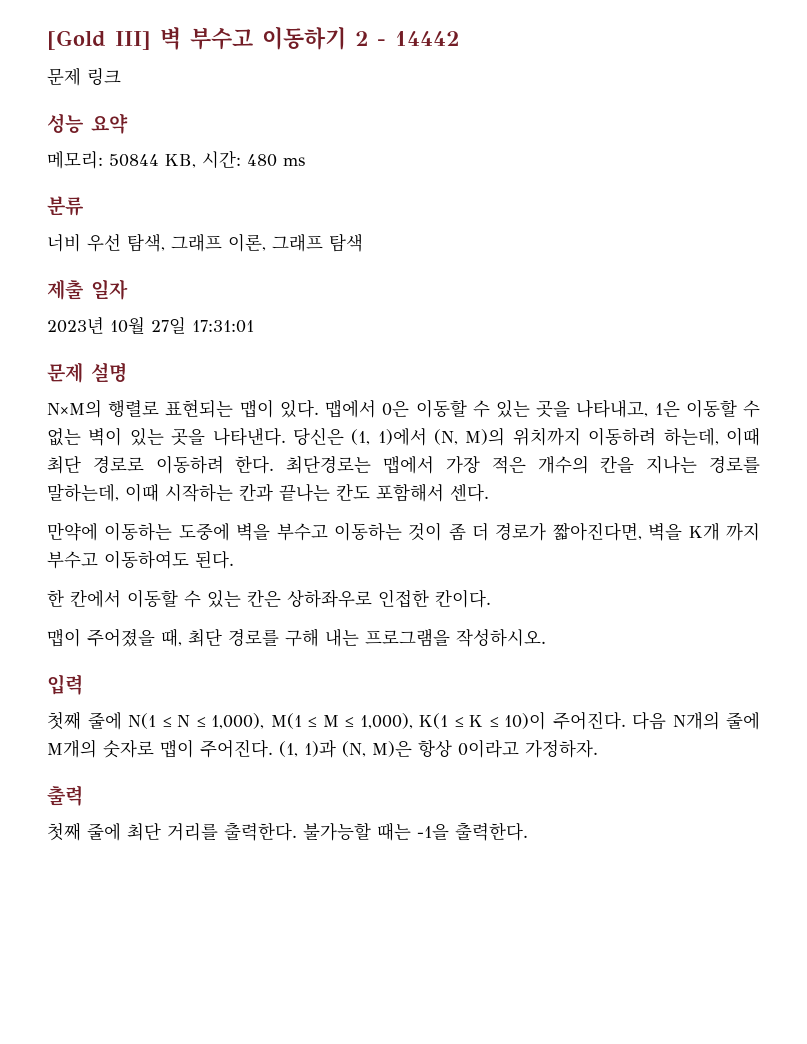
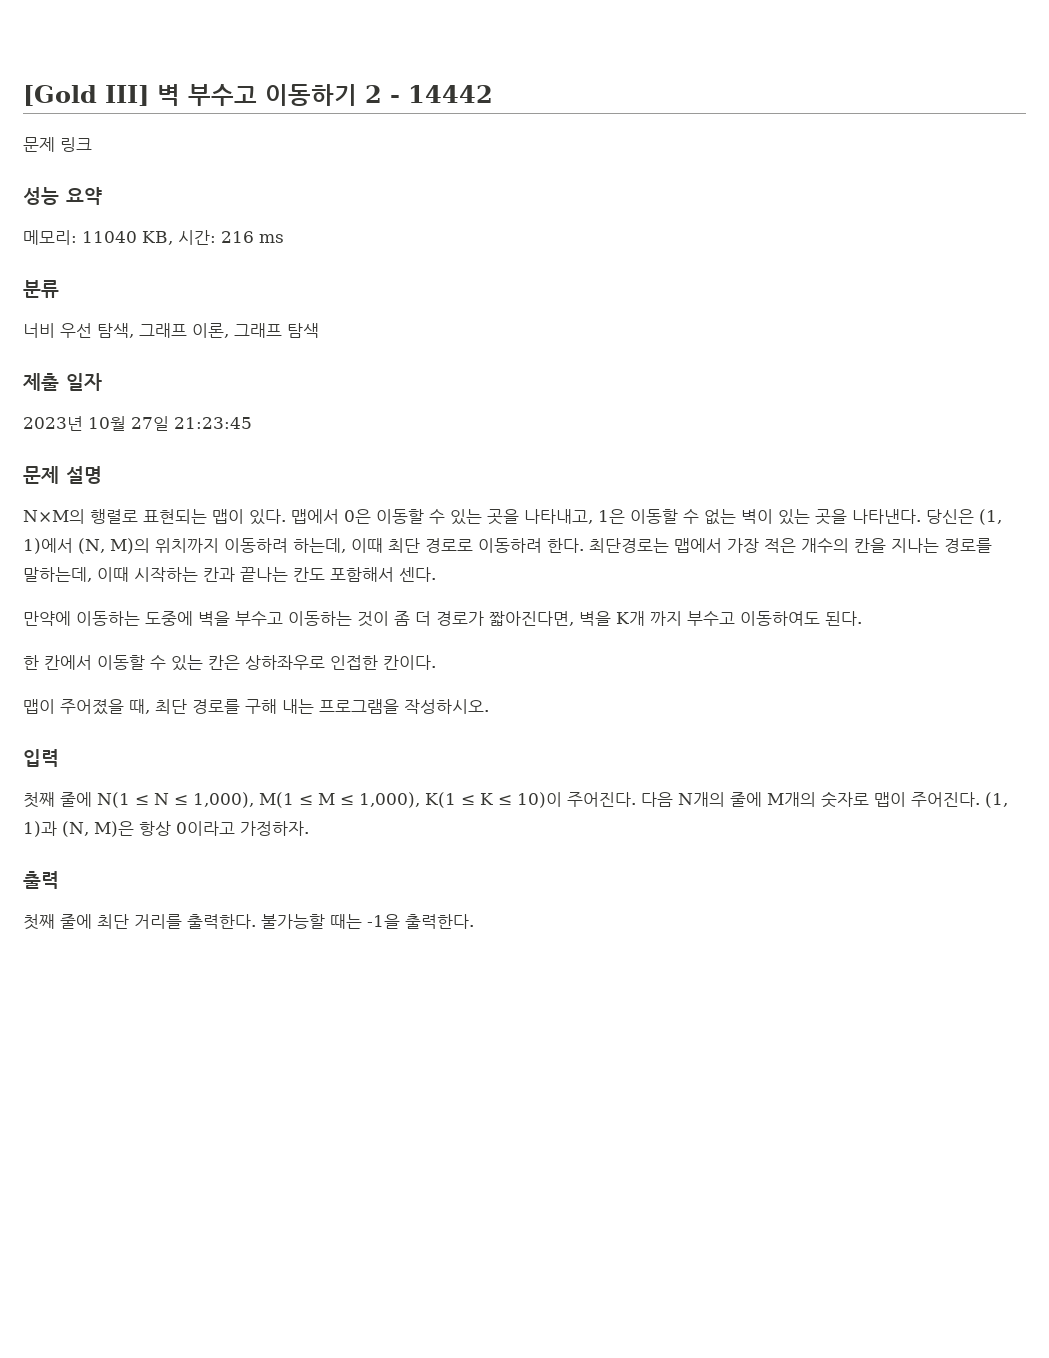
- 메모리: 50844 KB, 시간: 480 ms
+ 메모리: 11040 KB, 시간: 216 ms
- 2023년 10월 27일 17:31:01
+ 2023년 10월 27일 21:23:45

